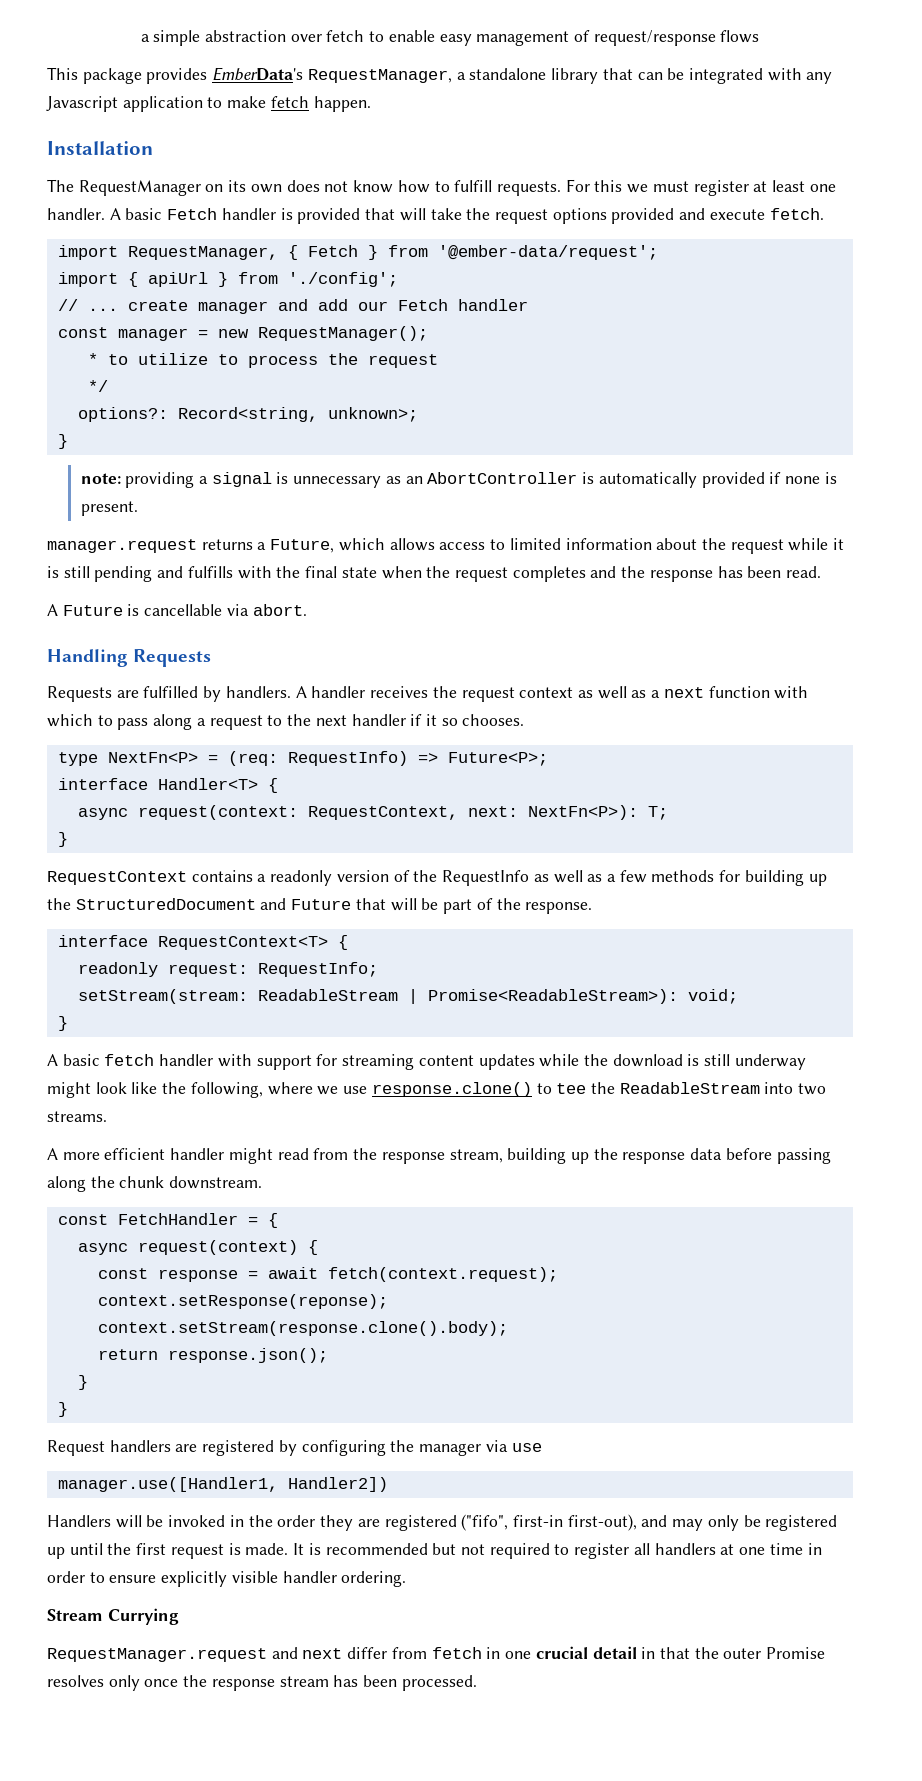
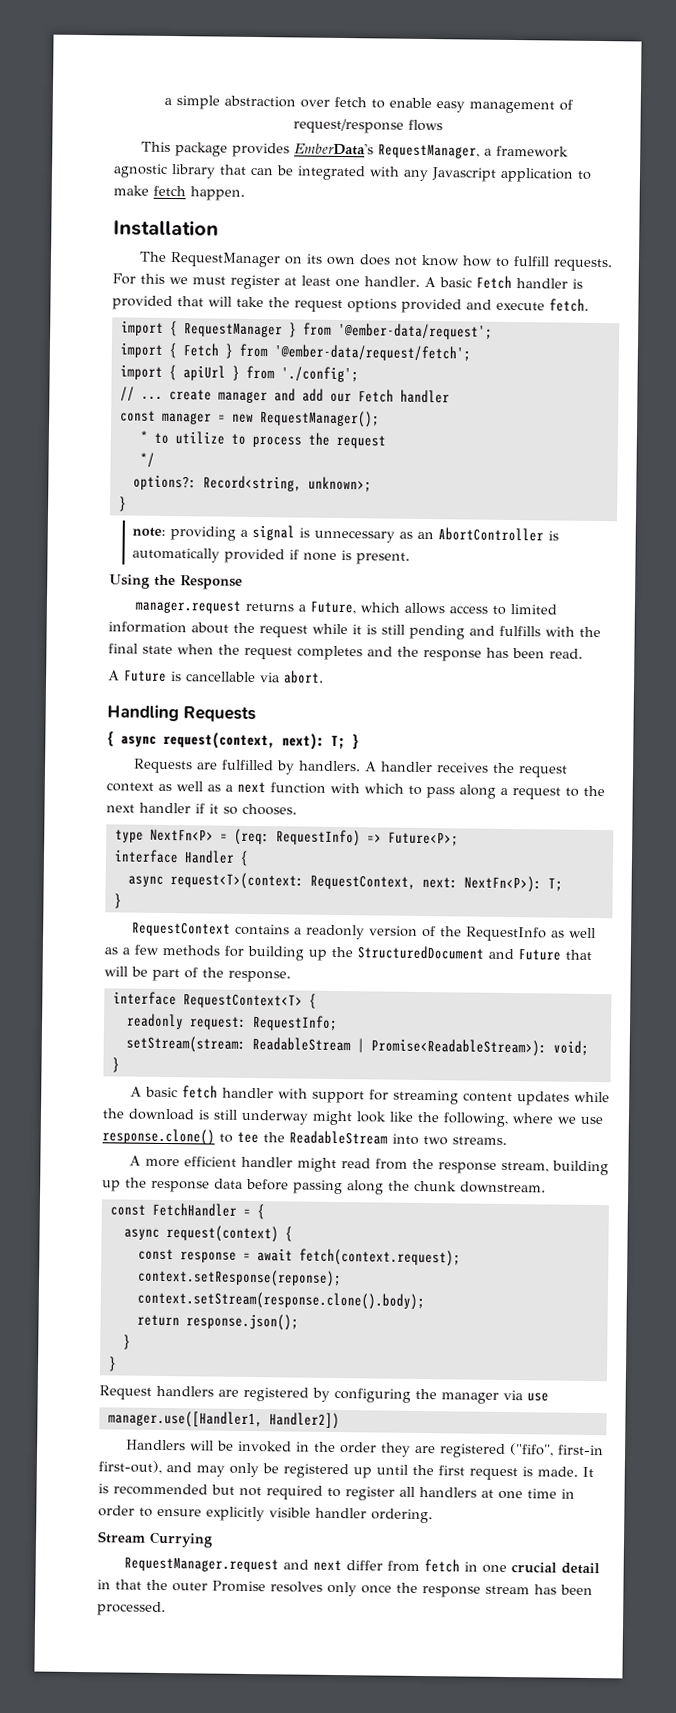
- This package provides EmberData's RequestManager, a standalone library that can be integrated with any Javascript application to make fetch happen.
+ This package provides EmberData's RequestManager, a framework agnostic library that can be integrated with any Javascript application to make fetch happen.
- import RequestManager, { Fetch } from '@ember-data/request';
+ import { RequestManager } from '@ember-data/request';
+ import { Fetch } from '@ember-data/request/fetch';
+ Using the Response
+ { async request(context, next): T; }
- interface Handler<T> {
- async request(context: RequestContext, next: NextFn<P>): T;
+ interface Handler {
+ async request<T>(context: RequestContext, next: NextFn<P>): T;

